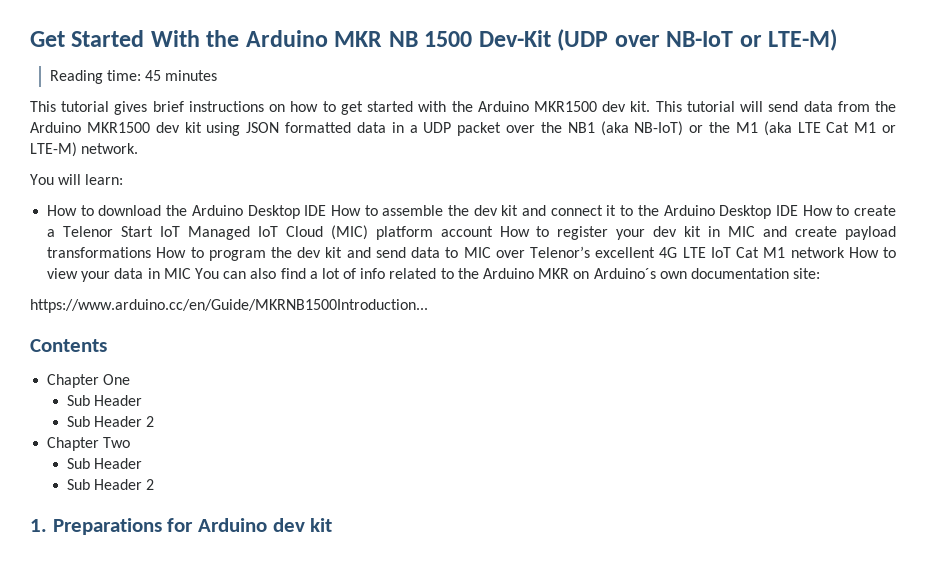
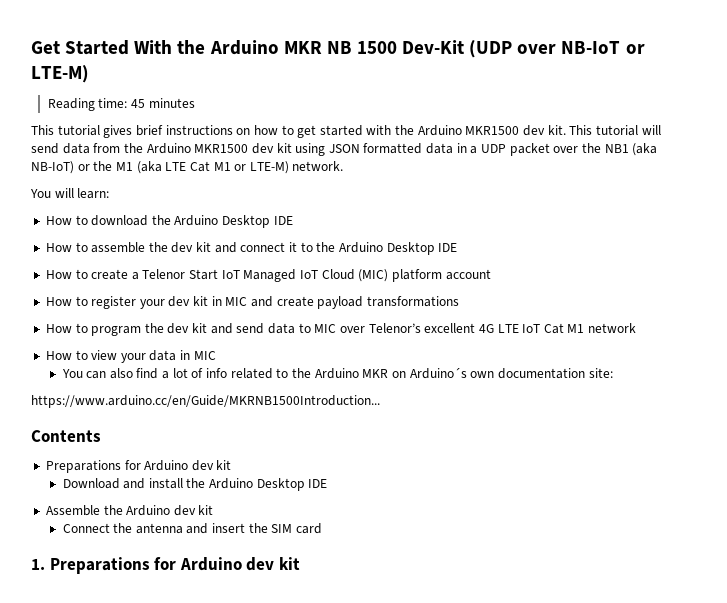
- How to download the Arduino Desktop IDE How to assemble the dev kit and connect it to the Arduino Desktop IDE How to create a Telenor Start IoT Managed IoT Cloud (MIC) platform account How to register your dev kit in MIC and create payload transformations How to program the dev kit and send data to MIC over Telenor’s excellent 4G LTE IoT Cat M1 network How to view your data in MIC You can also find a lot of info related to the Arduino MKR on Arduino´s own documentation site:
+ How to download the Arduino Desktop IDE
+ How to assemble the dev kit and connect it to the Arduino Desktop IDE
+ How to create a Telenor Start IoT Managed IoT Cloud (MIC) platform account
+ How to register your dev kit in MIC and create payload transformations
+ How to program the dev kit and send data to MIC over Telenor’s excellent 4G LTE IoT Cat M1 network
+ How to view your data in MIC
+ You can also find a lot of info related to the Arduino MKR on Arduino´s own documentation site:
  Contents
- Chapter One
- Sub Header
- Sub Header 2
- Chapter Two
- Sub Header
- Sub Header 2
+ Preparations for Arduino dev kit
+ Download and install the Arduino Desktop IDE
+ Assemble the Arduino dev kit
+ Connect the antenna and insert the SIM card

